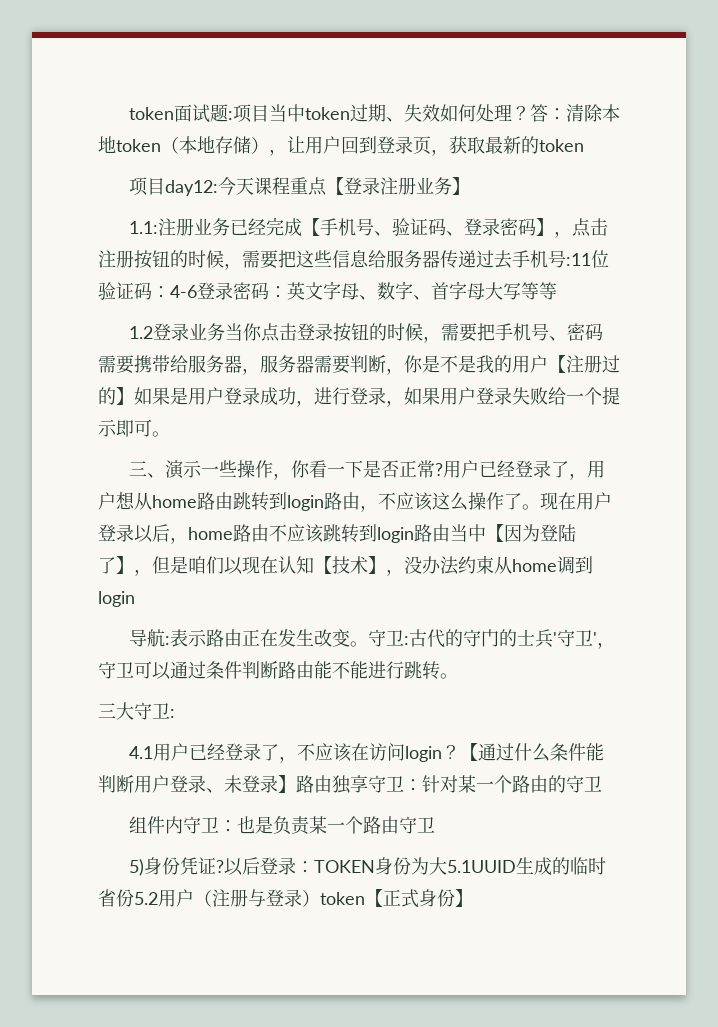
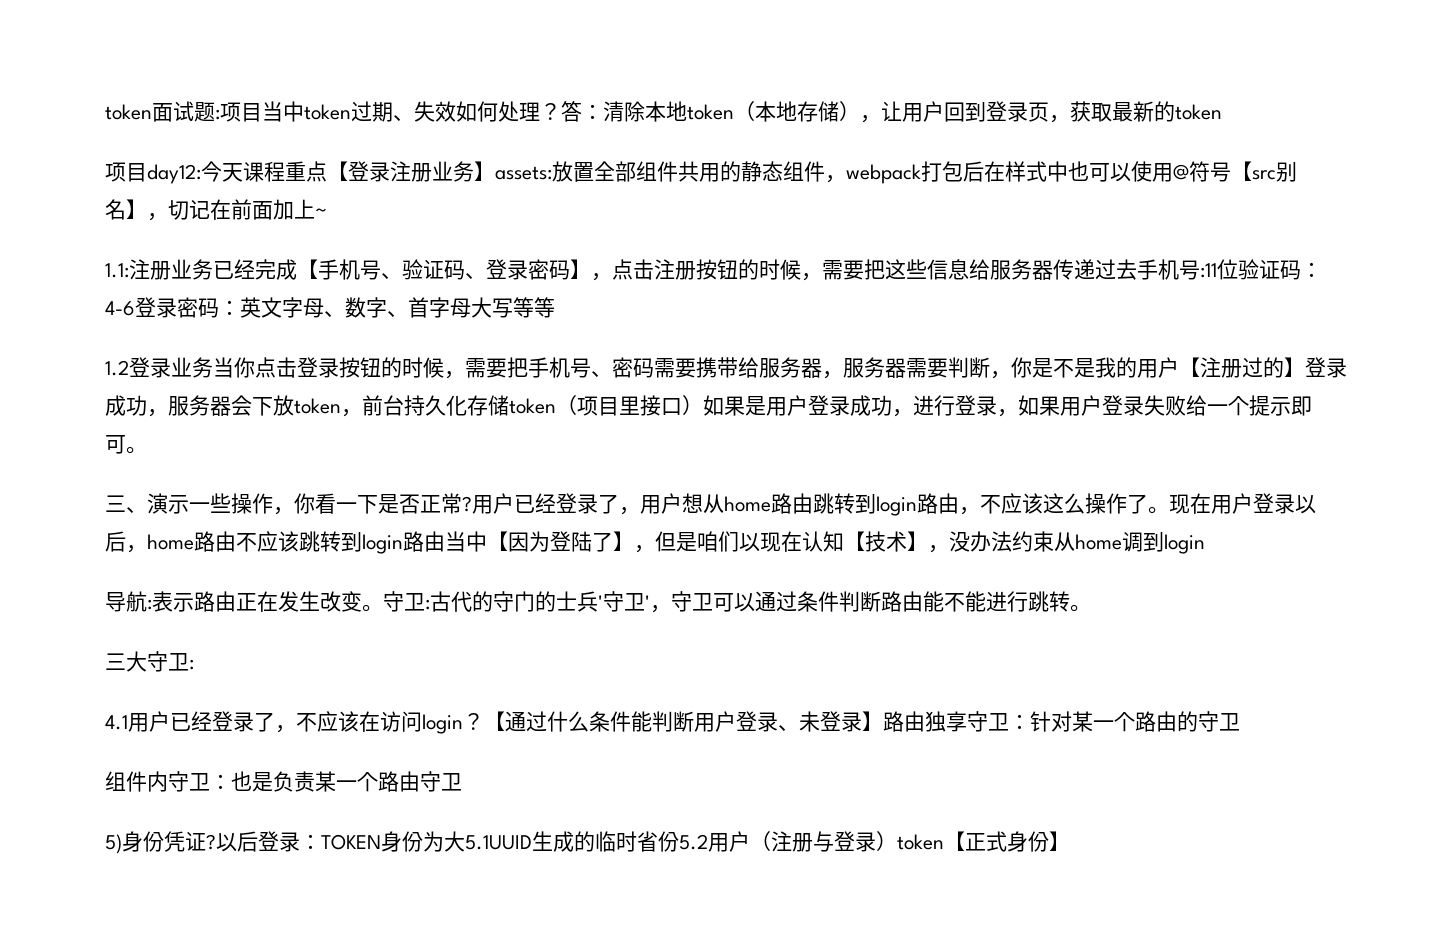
- 项目day12:今天课程重点【登录注册业务】
+ 项目day12:今天课程重点【登录注册业务】assets:放置全部组件共用的静态组件，webpack打包后在样式中也可以使用@符号【src别名】，切记在前面加上~
- 1.2登录业务当你点击登录按钮的时候，需要把手机号、密码需要携带给服务器，服务器需要判断，你是不是我的用户【注册过的】如果是用户登录成功，进行登录，如果用户登录失败给一个提示即可。
+ 1.2登录业务当你点击登录按钮的时候，需要把手机号、密码需要携带给服务器，服务器需要判断，你是不是我的用户【注册过的】登录成功，服务器会下放token，前台持久化存储token（项目里接口）如果是用户登录成功，进行登录，如果用户登录失败给一个提示即可。

